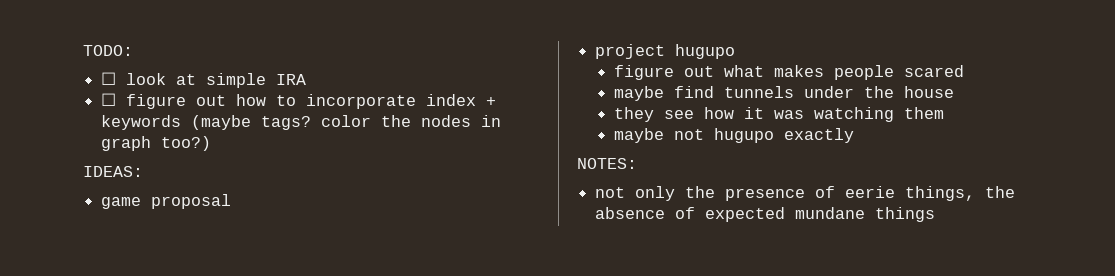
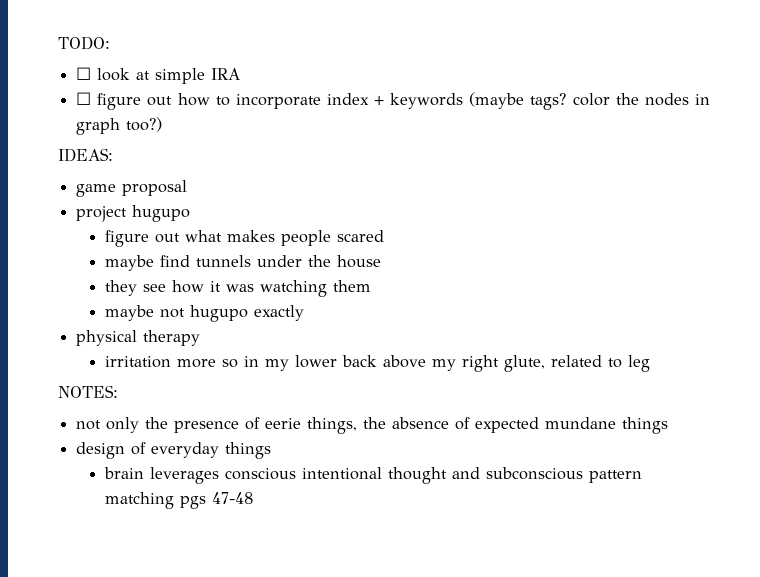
+ physical therapy
+ irritation more so in my lower back above my right glute, related to leg
+ design of everyday things
+ brain leverages conscious intentional thought and subconscious pattern matching pgs 47-48

